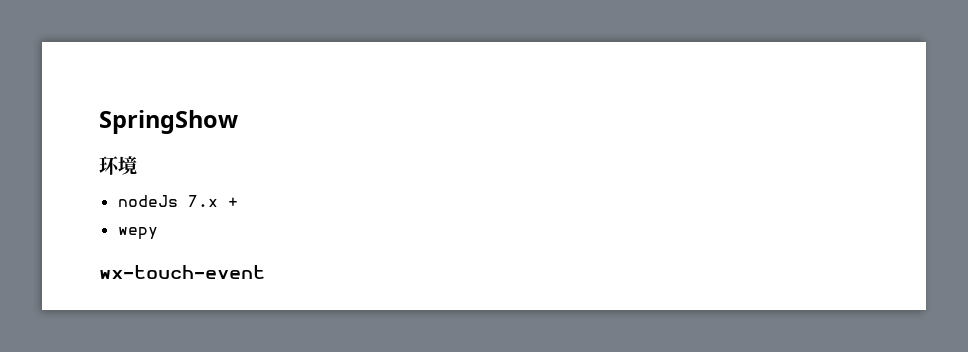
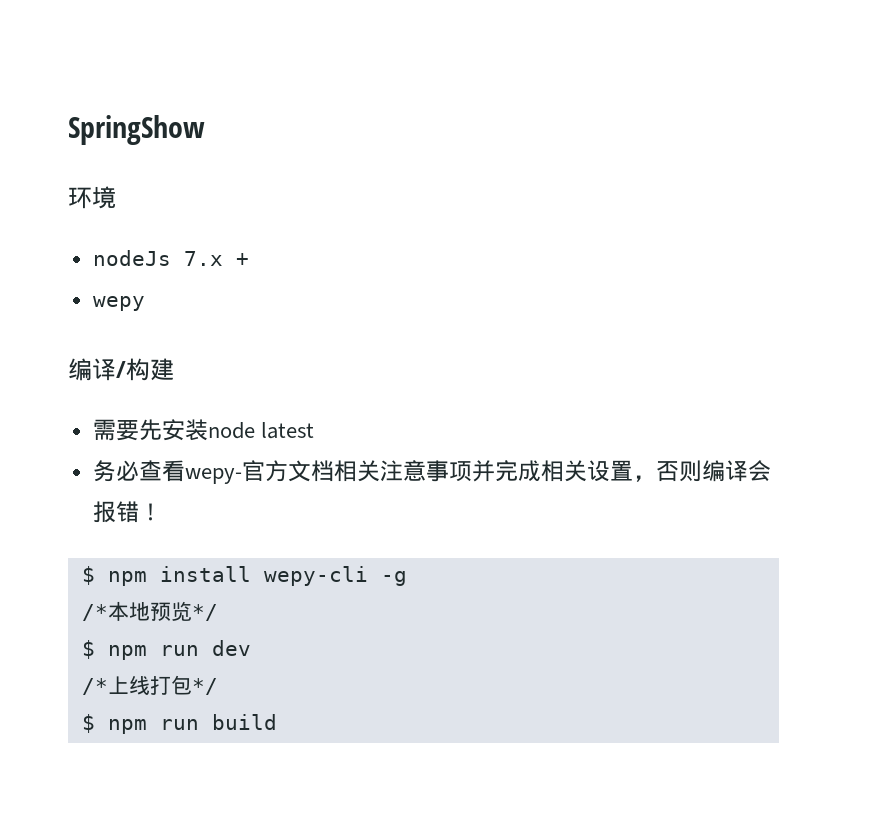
- wx-touch-event
+ 编译/构建
+ 需要先安装node latest
+ 务必查看wepy-官方文档相关注意事项并完成相关设置，否则编译会报错！
+ $ npm install wepy-cli -g
+ /*本地预览*/
+ $ npm run dev
+ /*上线打包*/
+ $ npm run build

